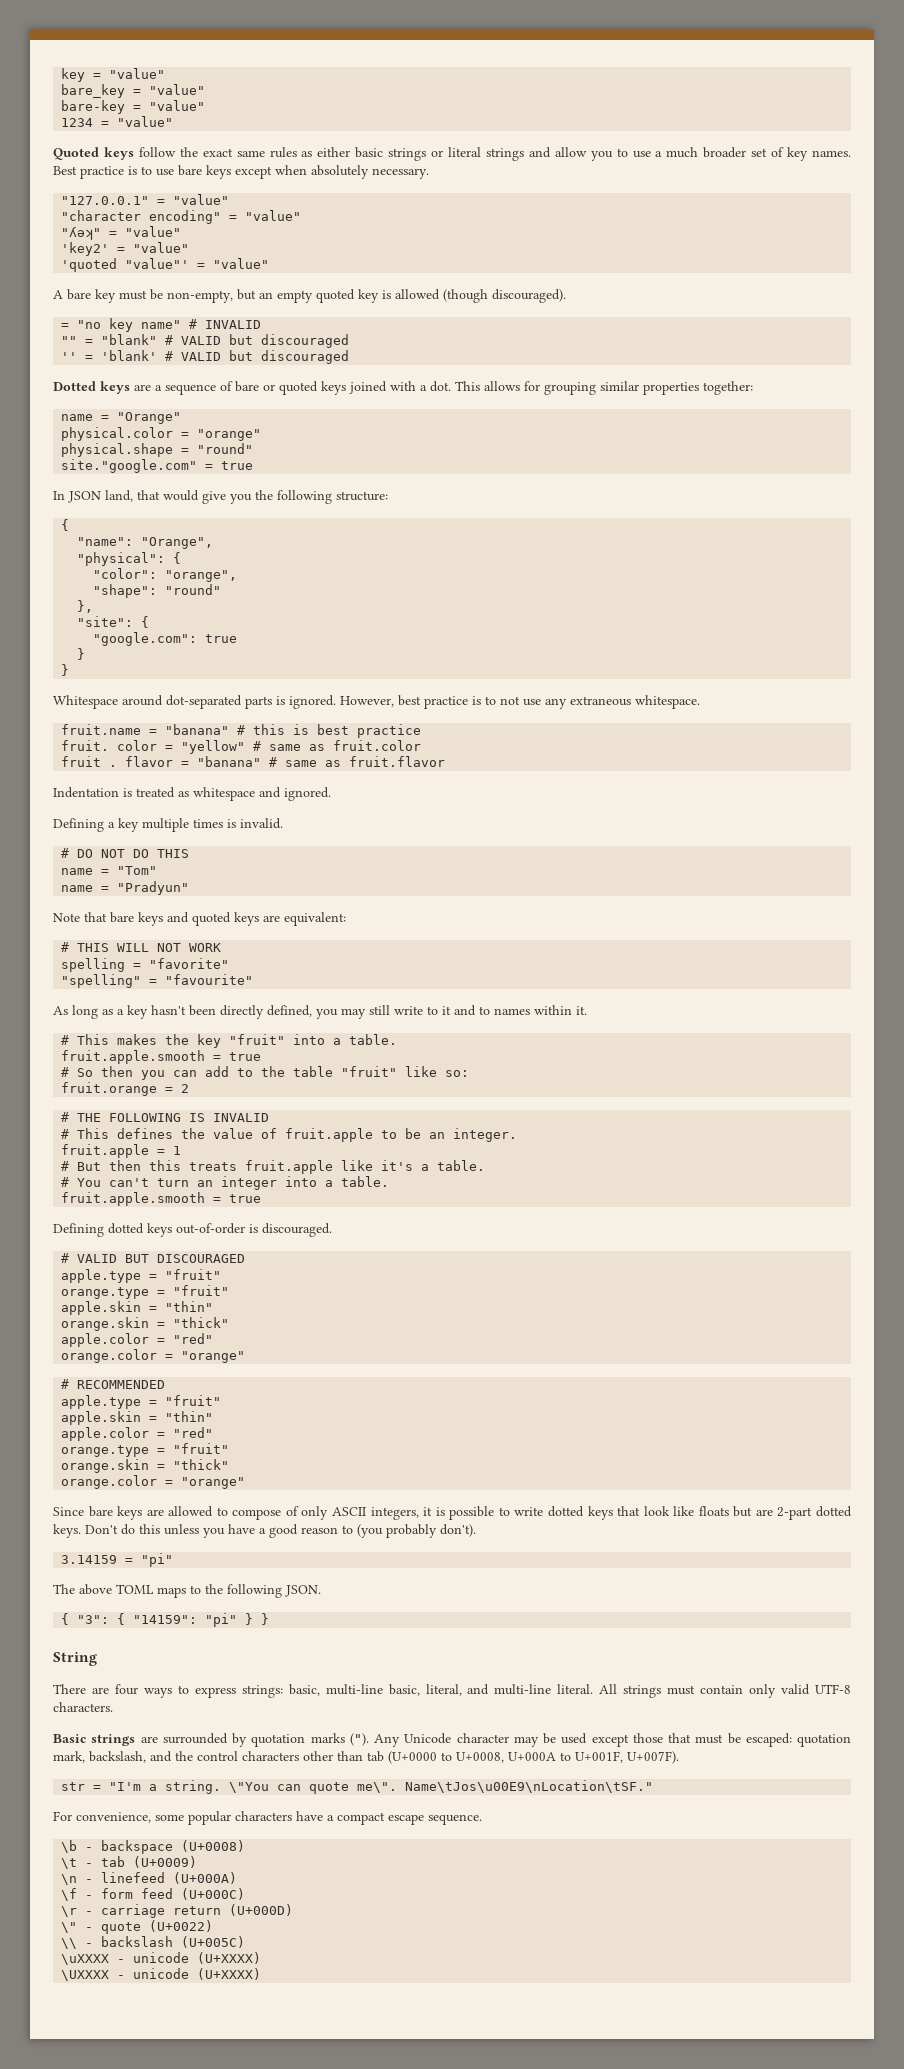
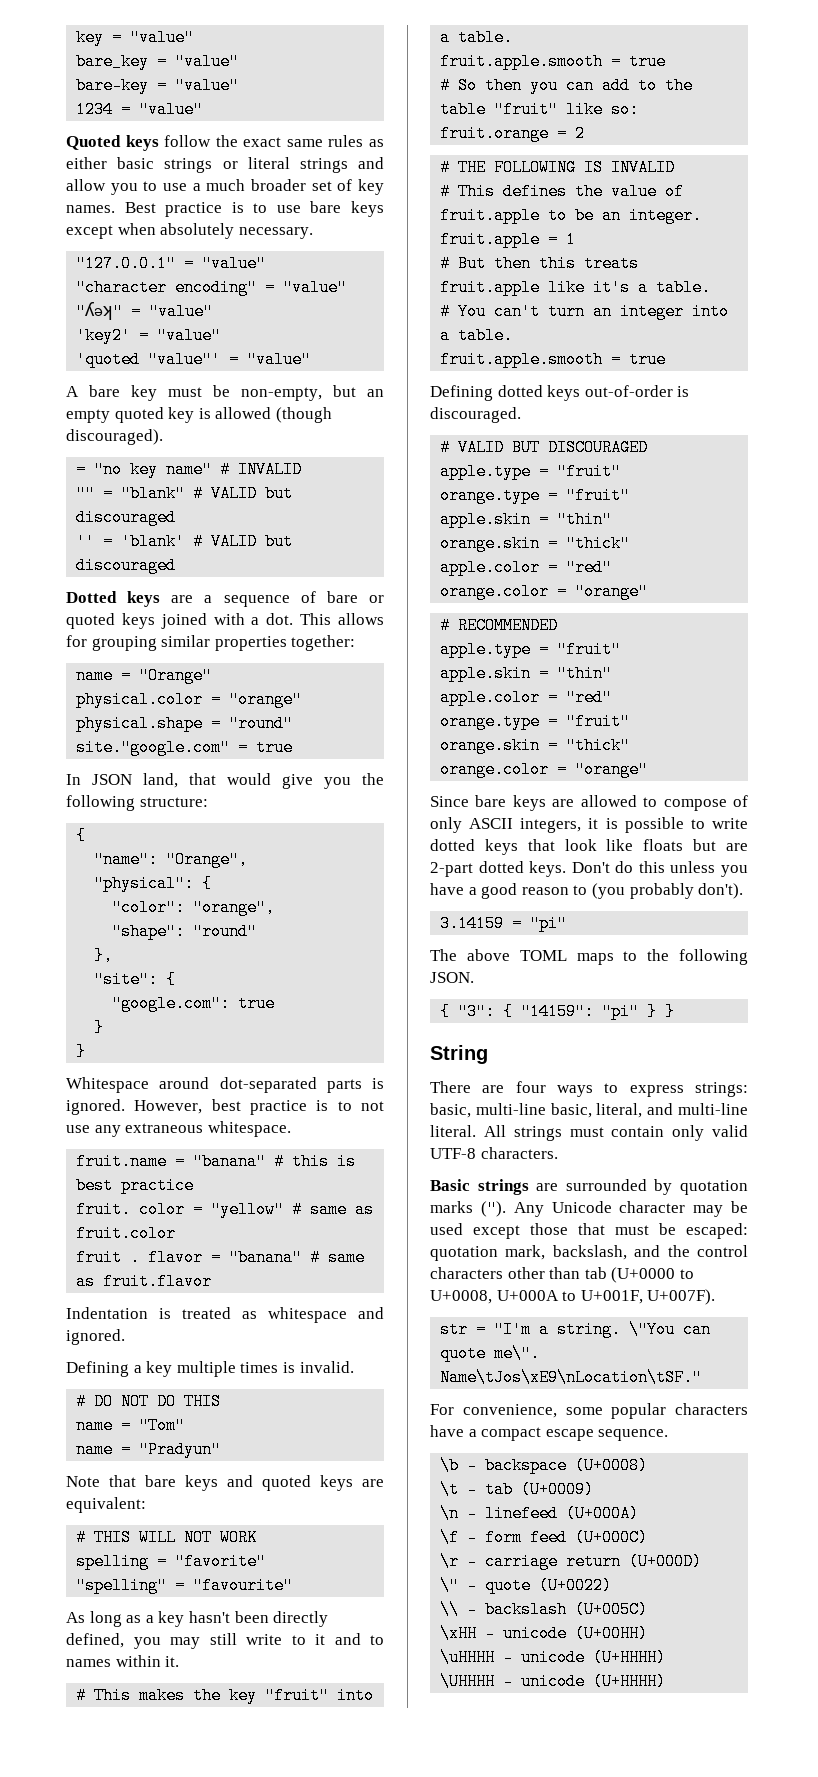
- Name\tJos\u00E9\nLocation\tSF."
+ Name\tJos\xE9\nLocation\tSF."
- \uXXXX - unicode (U+XXXX)
- \UXXXX - unicode (U+XXXX)
+ \xHH - unicode (U+00HH)
+ \uHHHH - unicode (U+HHHH)
+ \UHHHH - unicode (U+HHHH)

